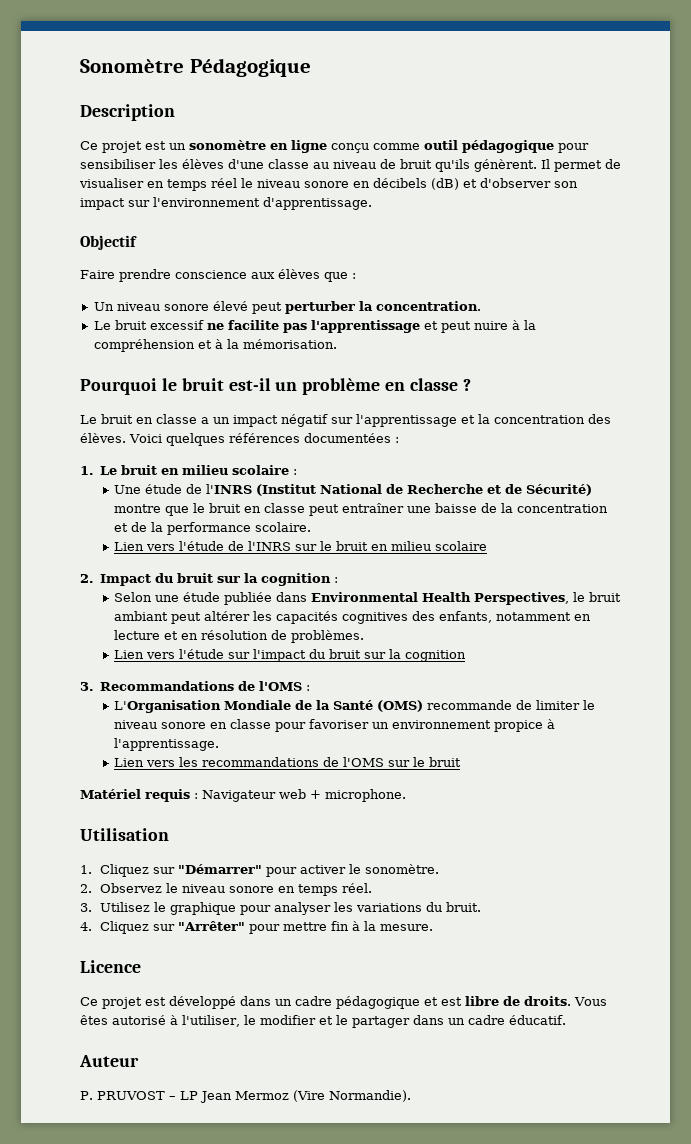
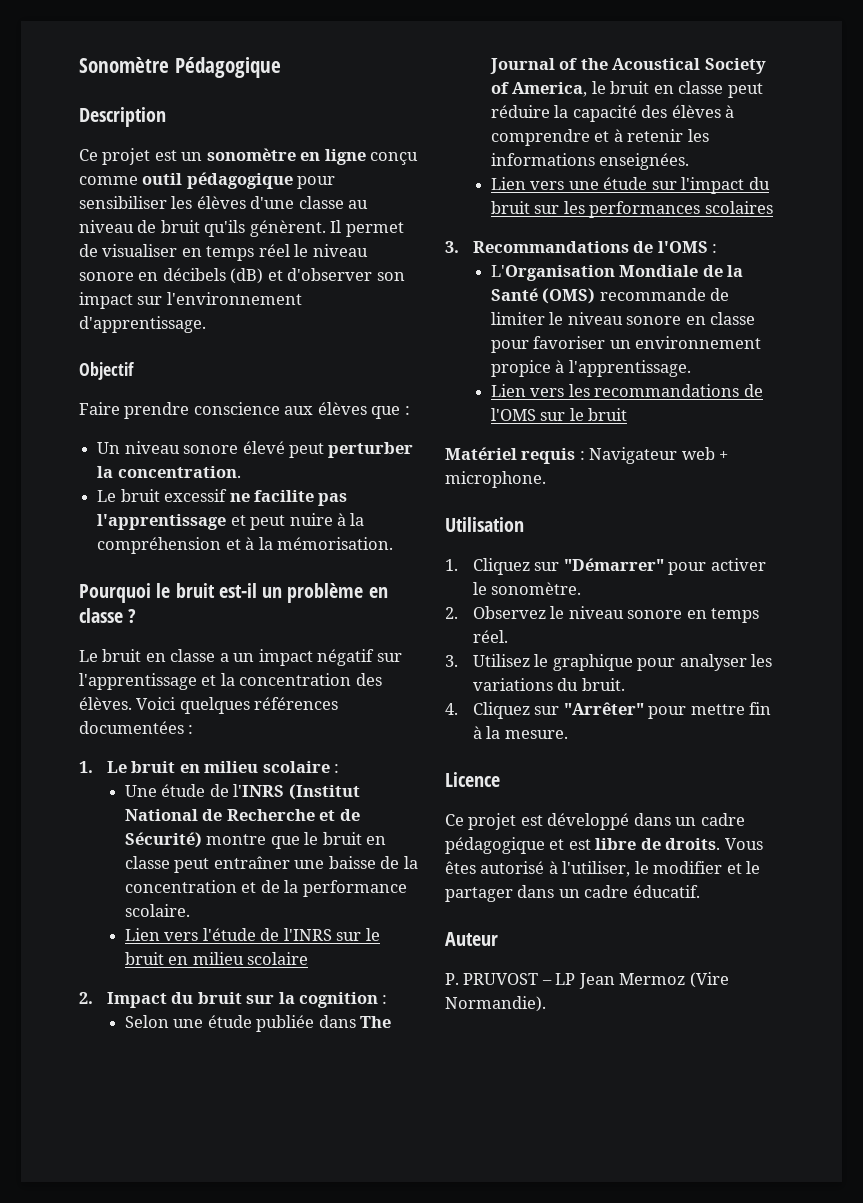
- Selon une étude publiée dans Environmental Health Perspectives, le bruit ambiant peut altérer les capacités cognitives des enfants, notamment en lecture et en résolution de problèmes.
- Lien vers l'étude sur l'impact du bruit sur la cognition
+ Selon une étude publiée dans The Journal of the Acoustical Society of America, le bruit en classe peut réduire la capacité des élèves à comprendre et à retenir les informations enseignées.
+ Lien vers une étude sur l'impact du bruit sur les performances scolaires

